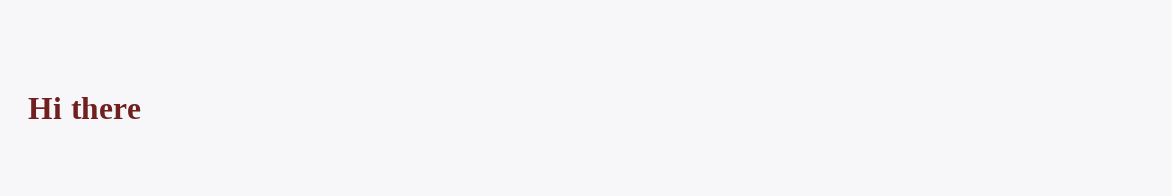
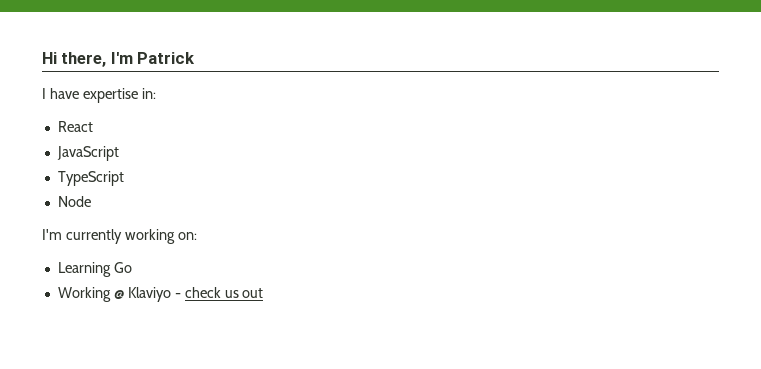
- Hi there
+ Hi there, I'm Patrick
+ I have expertise in:
+ React
+ JavaScript
+ TypeScript
+ Node
+ I'm currently working on:
+ Learning Go
+ Working @ Klaviyo - check us out

